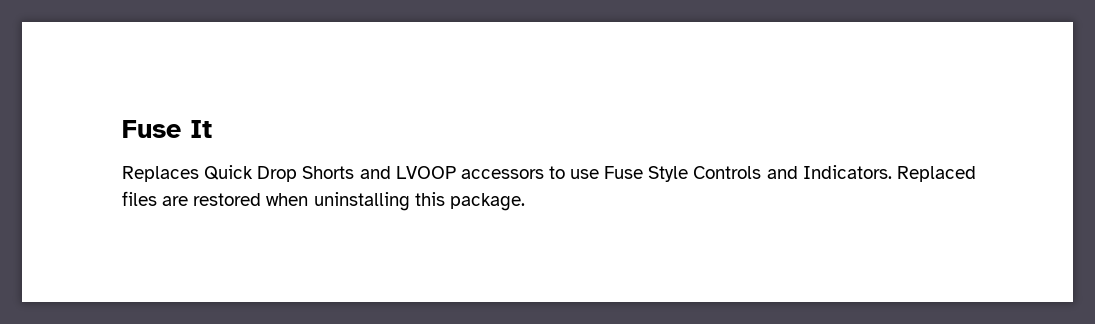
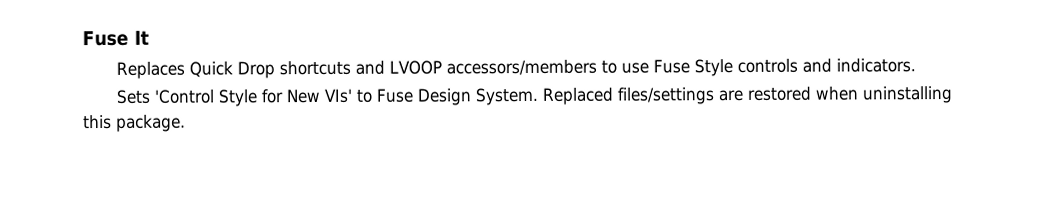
- Replaces Quick Drop Shorts and LVOOP accessors to use Fuse Style Controls and Indicators. Replaced files are restored when uninstalling this package.
+ Replaces Quick Drop shortcuts and LVOOP accessors/members to use Fuse Style controls and indicators.
+ Sets 'Control Style for New VIs' to Fuse Design System. Replaced files/settings are restored when uninstalling this package.

